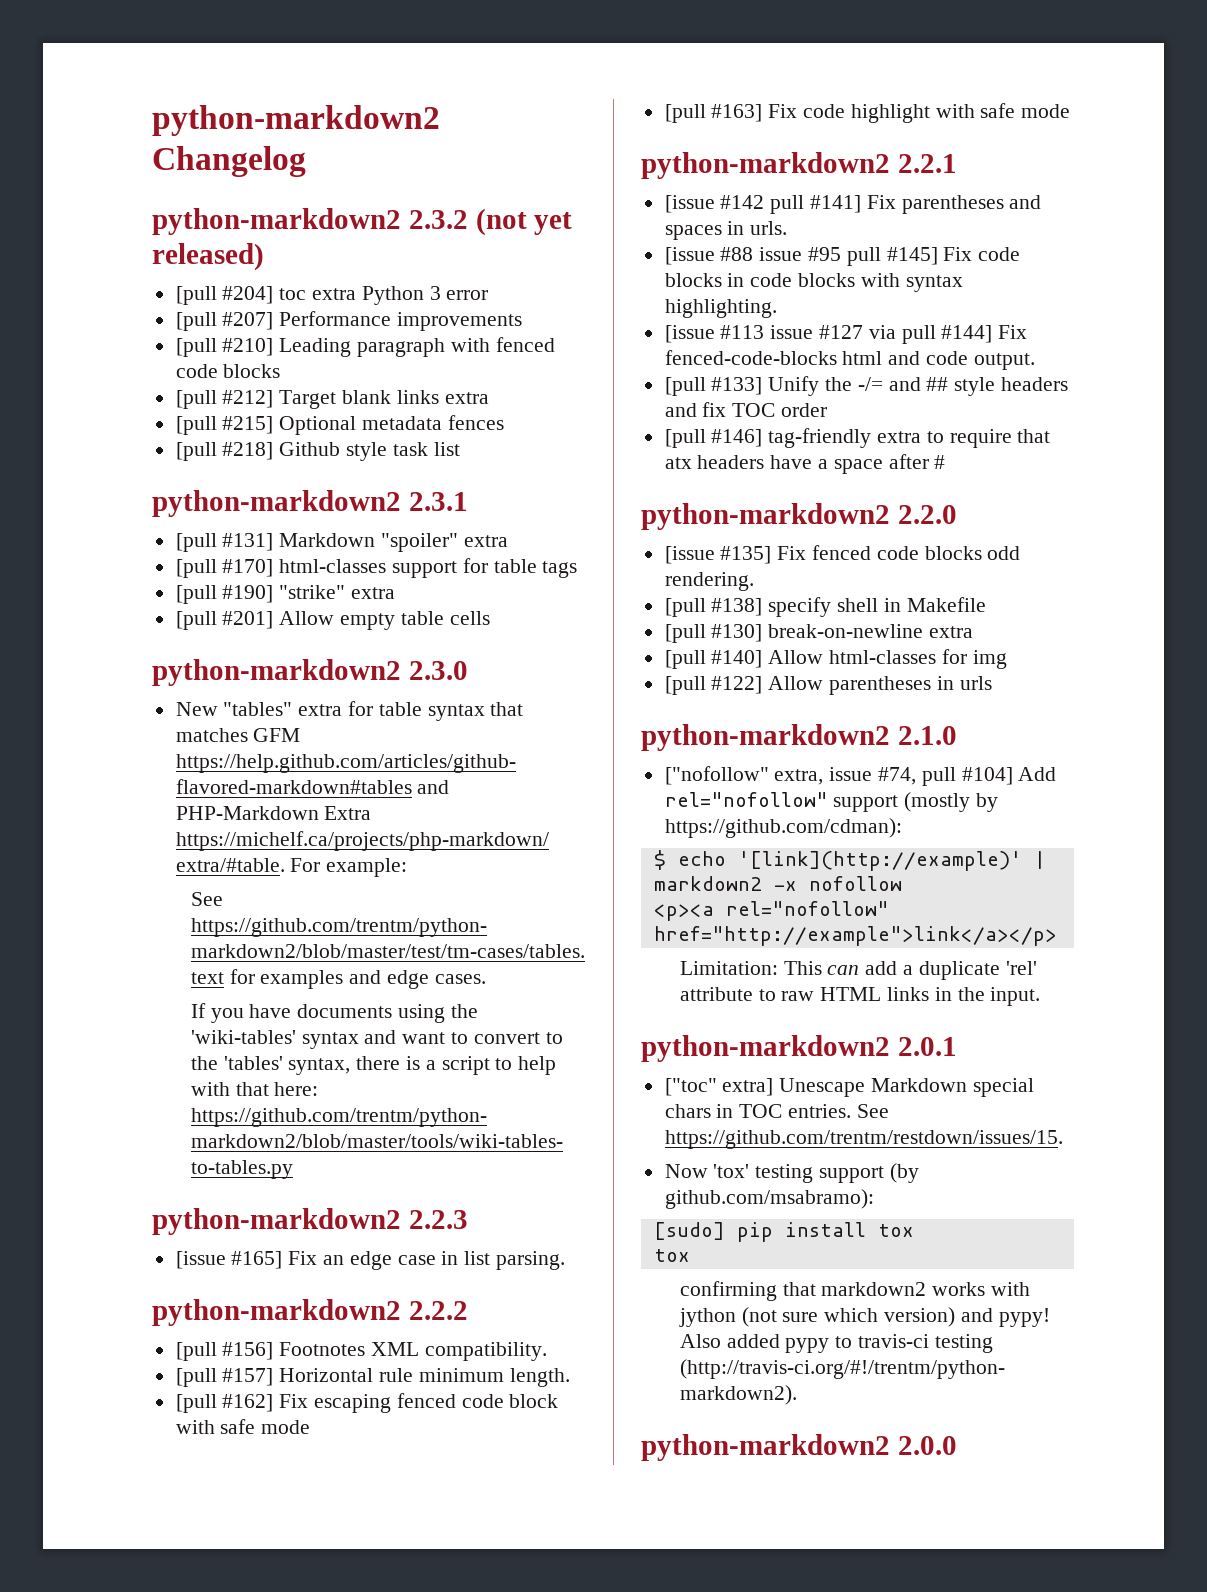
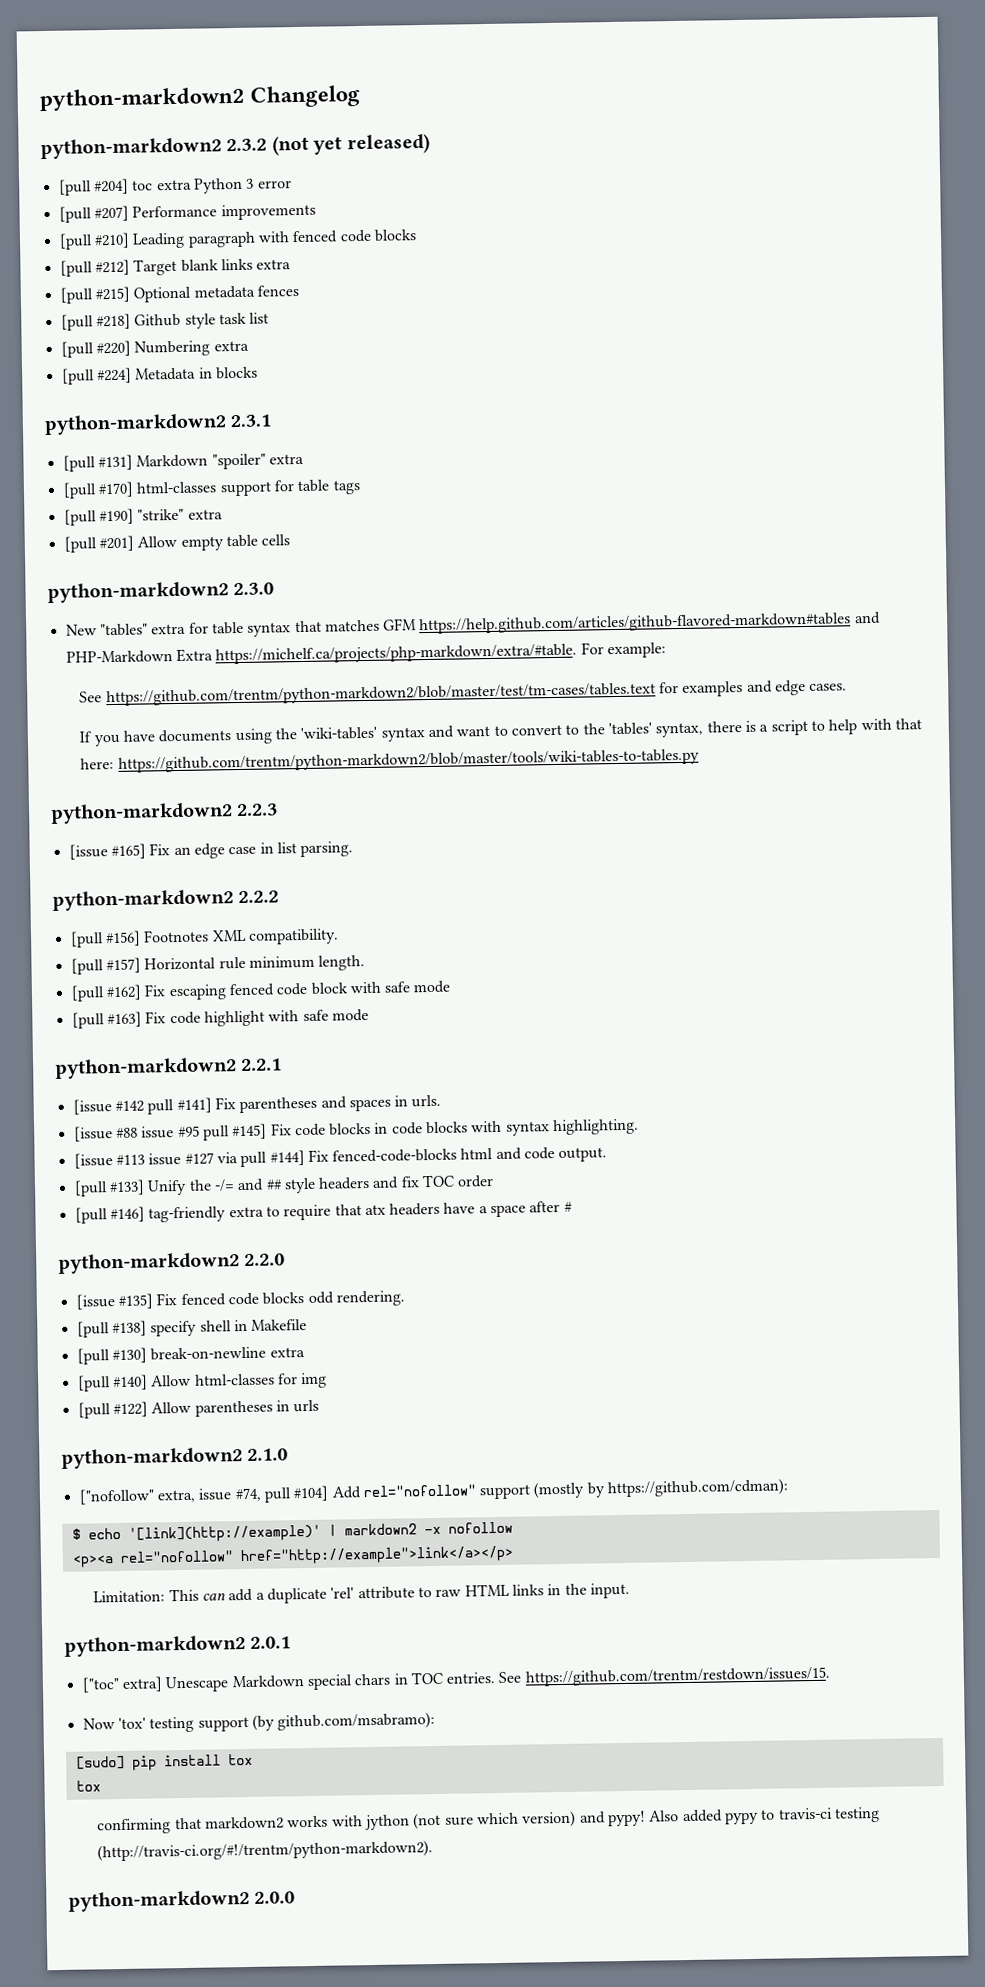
+ [pull #220] Numbering extra
+ [pull #224] Metadata in blocks

